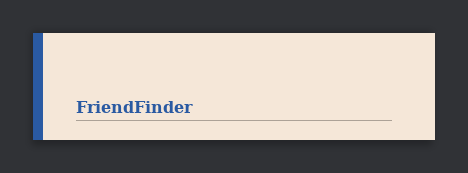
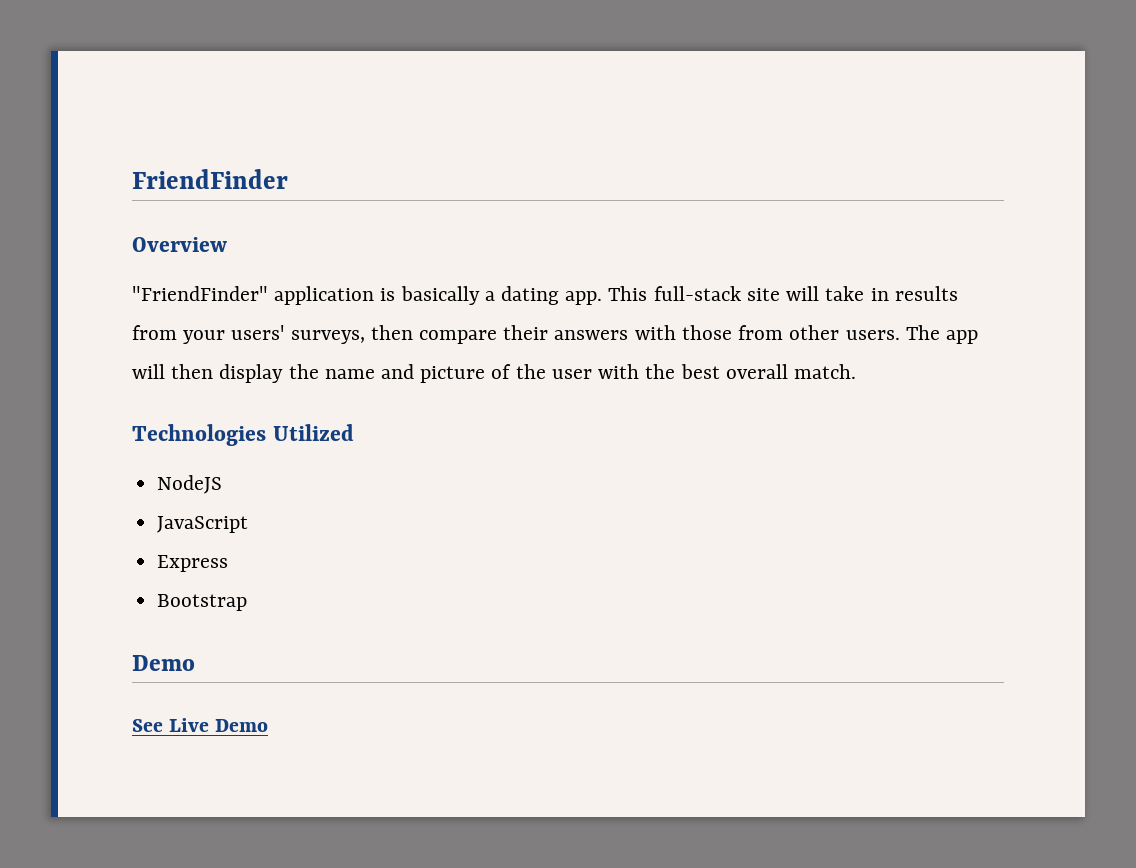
+ Overview
+ "FriendFinder" application is basically a dating app. This full-stack site will take in results from your users' surveys, then compare their answers with those from other users. The app will then display the name and picture of the user with the best overall match.
+ Technologies Utilized
+ NodeJS
+ JavaScript
+ Express
+ Bootstrap
+ Demo
+ See Live Demo

